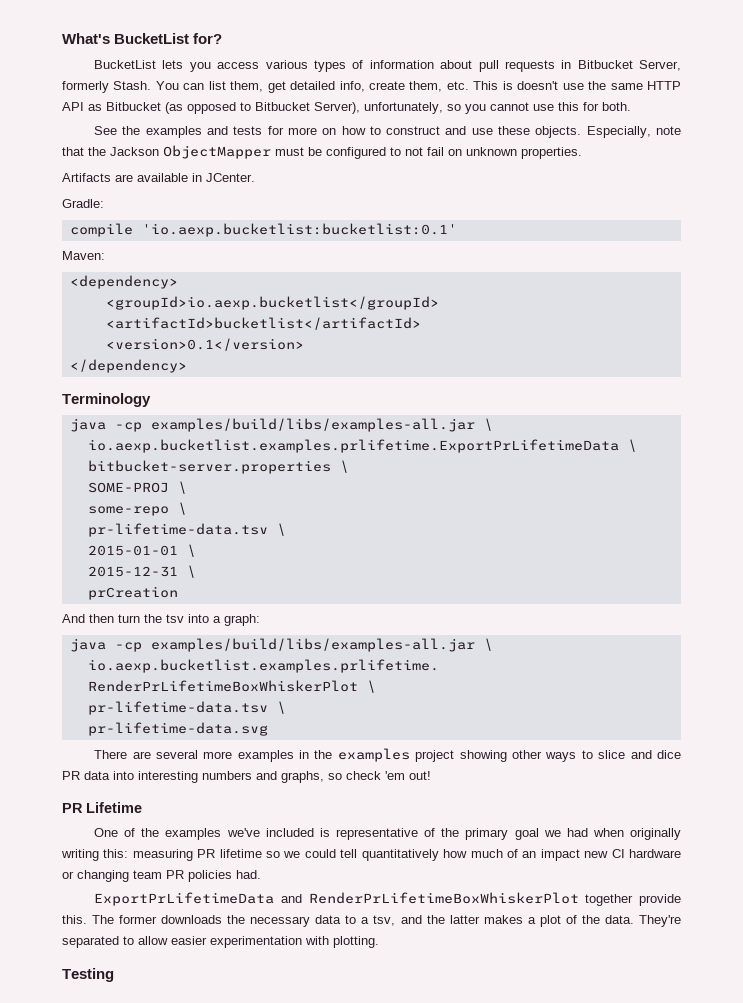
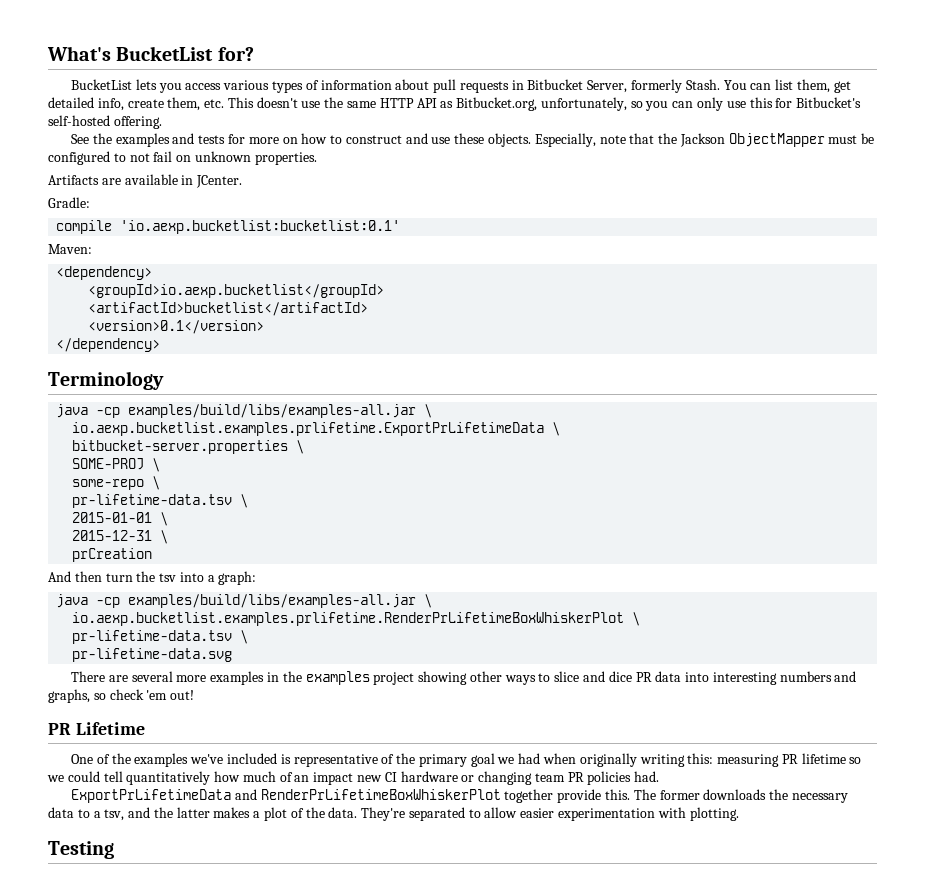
- You can list them, get detailed info, create them, etc. This is doesn't use the same HTTP API as Bitbucket (as opposed to Bitbucket Server), unfortunately, so you cannot use this for both.
+ You can list them, get detailed info, create them, etc. This doesn't use the same HTTP API as Bitbucket.org, unfortunately, so you can only use this for Bitbucket's self-hosted offering.

